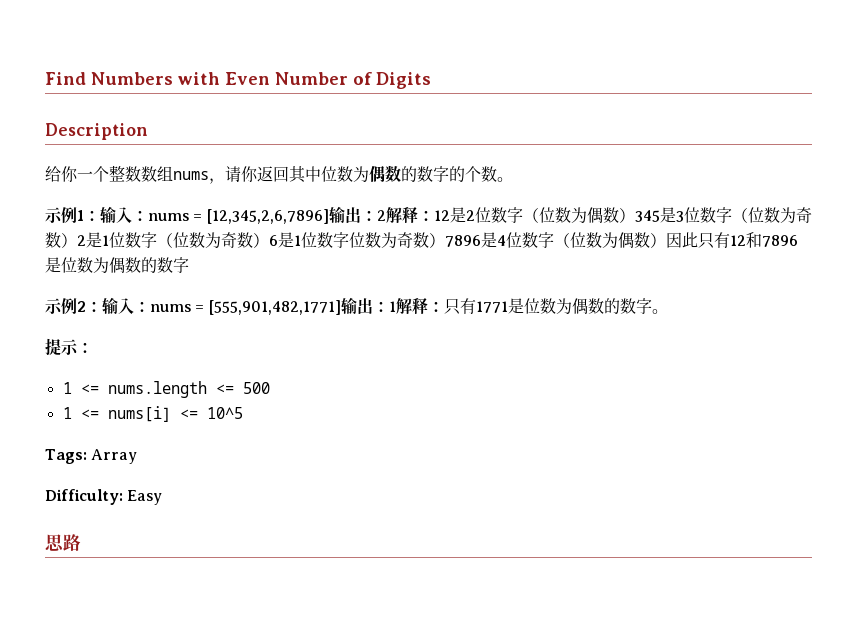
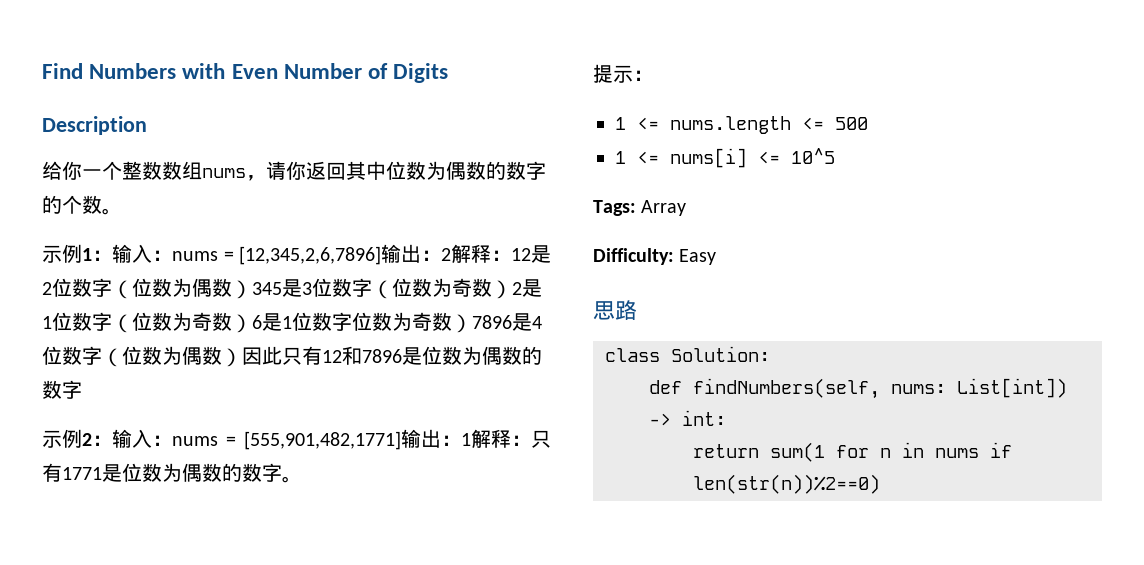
+ class Solution:
+ def findNumbers(self, nums: List[int]) -> int:
+ return sum(1 for n in nums if len(str(n))%2==0)

